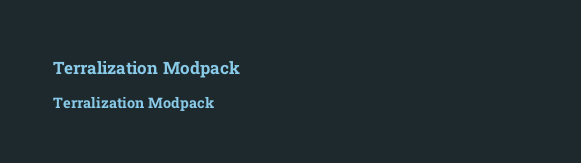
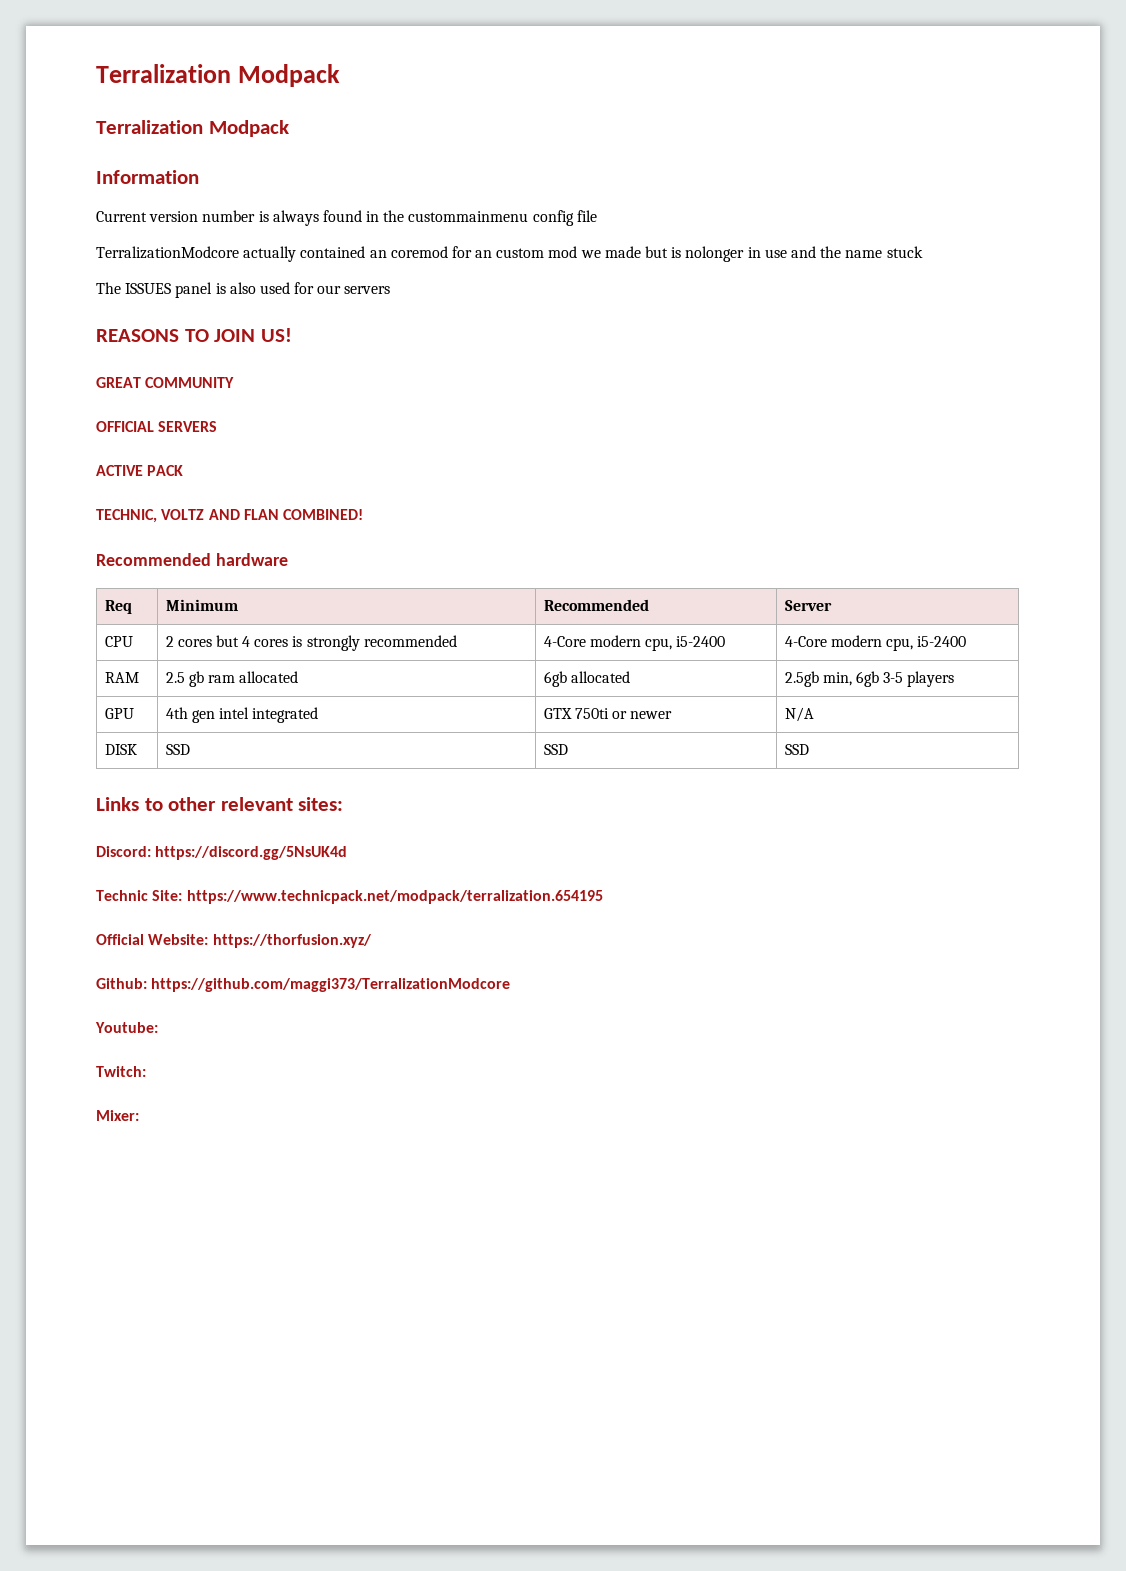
+ Information
+ Current version number is always found in the custommainmenu config file
+ TerralizationModcore actually contained an coremod for an custom mod we made but is nolonger in use and the name stuck
+ The ISSUES panel is also used for our servers
+ REASONS TO JOIN US!
+ GREAT COMMUNITY
+ OFFICIAL SERVERS
+ ACTIVE PACK
+ TECHNIC, VOLTZ AND FLAN COMBINED!
+ Recommended hardware
+ Req | Minimum | Recommended | Server
+ CPU | 2 cores but 4 cores is strongly recommended | 4-Core modern cpu, i5-2400 | 4-Core modern cpu, i5-2400
+ RAM | 2.5 gb ram allocated | 6gb allocated | 2.5gb min, 6gb 3-5 players
+ GPU | 4th gen intel integrated | GTX 750ti or newer | N/A
+ DISK | SSD | SSD | SSD
+ Links to other relevant sites:
+ Discord: https://discord.gg/5NsUK4d
+ Technic Site: https://www.technicpack.net/modpack/terralization.654195
+ Official Website: https://thorfusion.xyz/
+ Github: https://github.com/maggi373/TerralizationModcore
+ Youtube:
+ Twitch:
+ Mixer:

